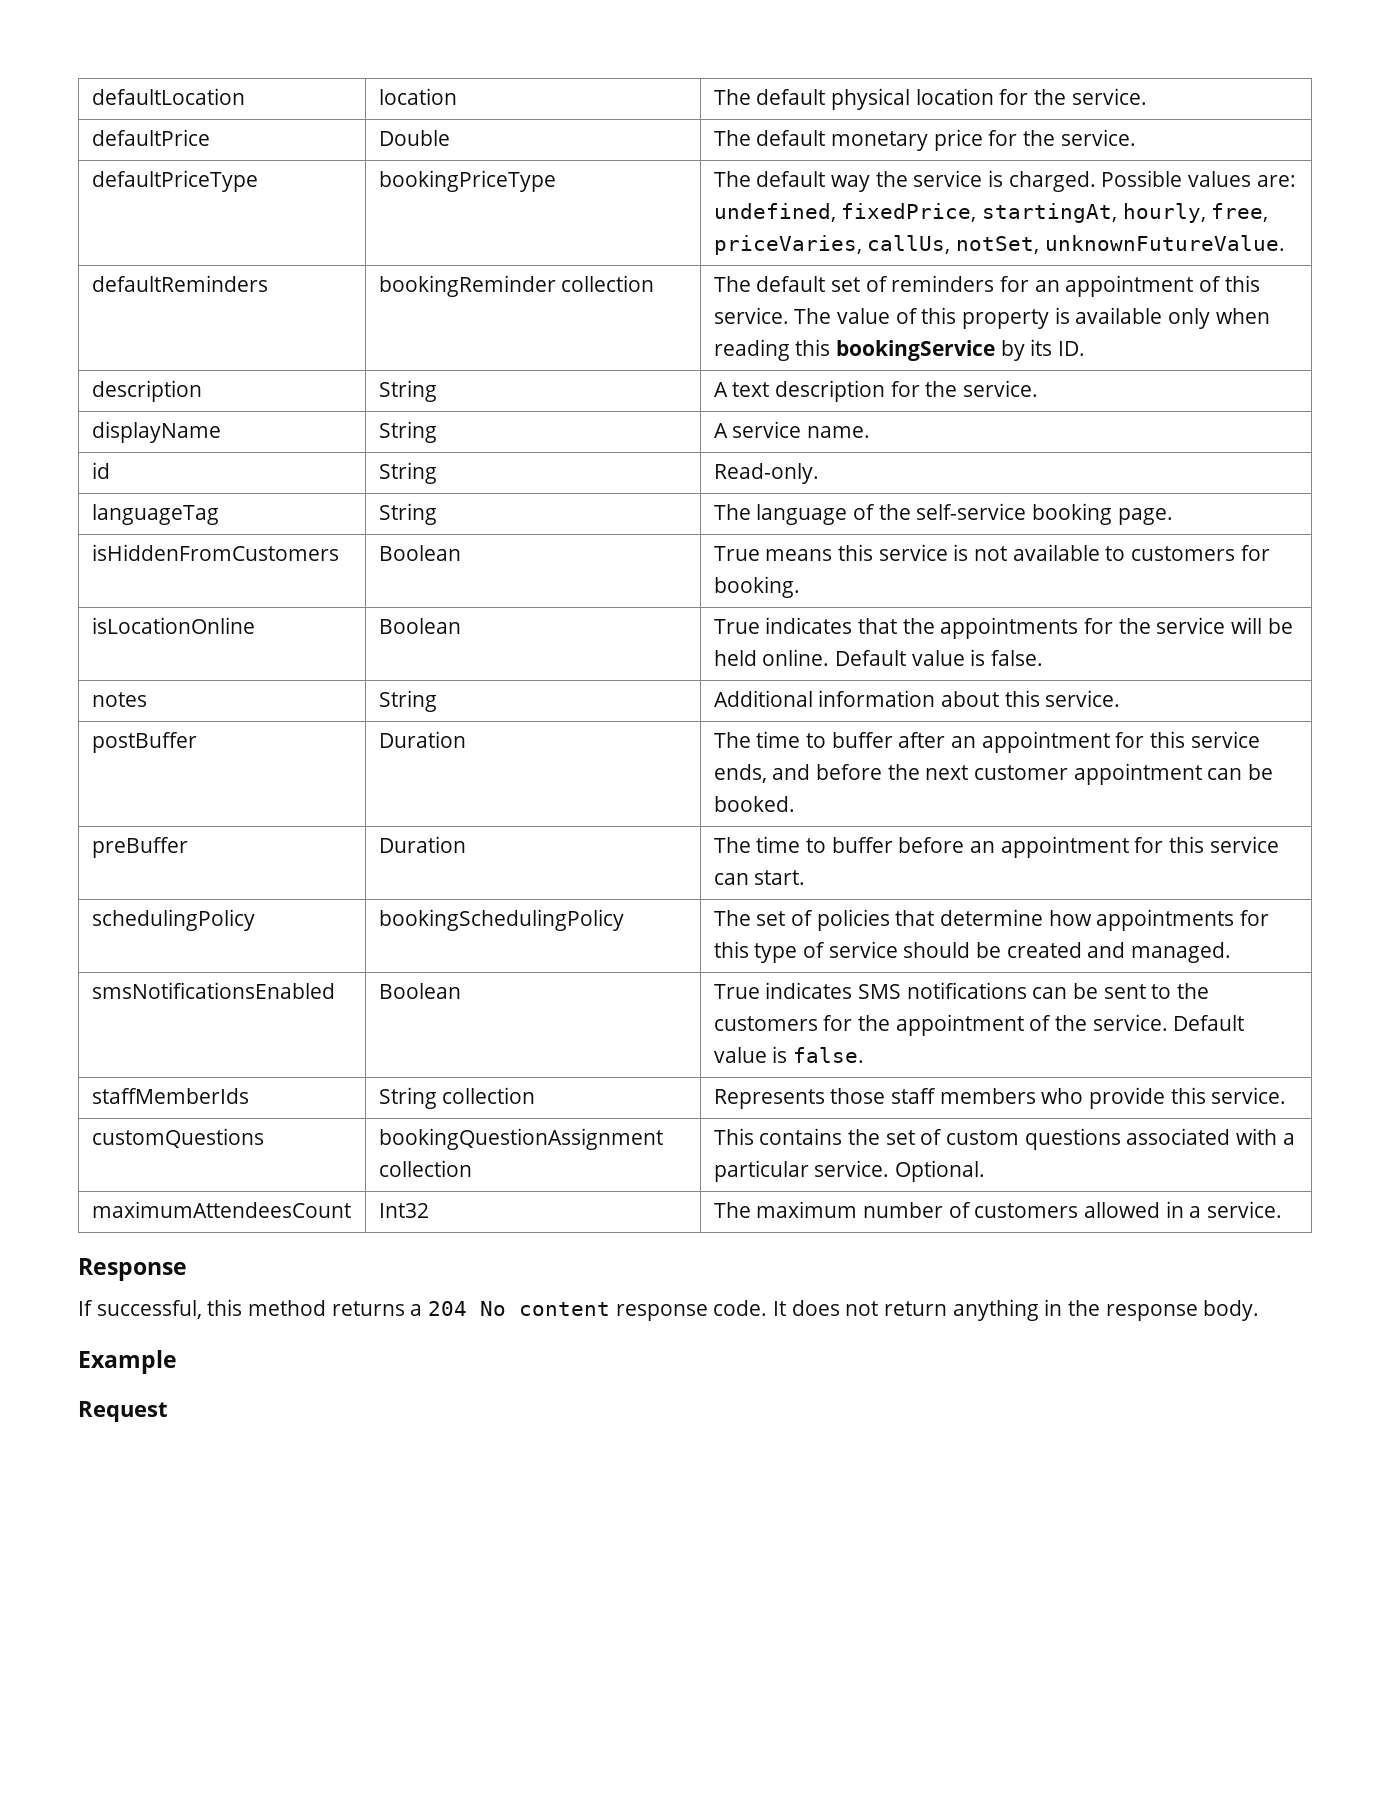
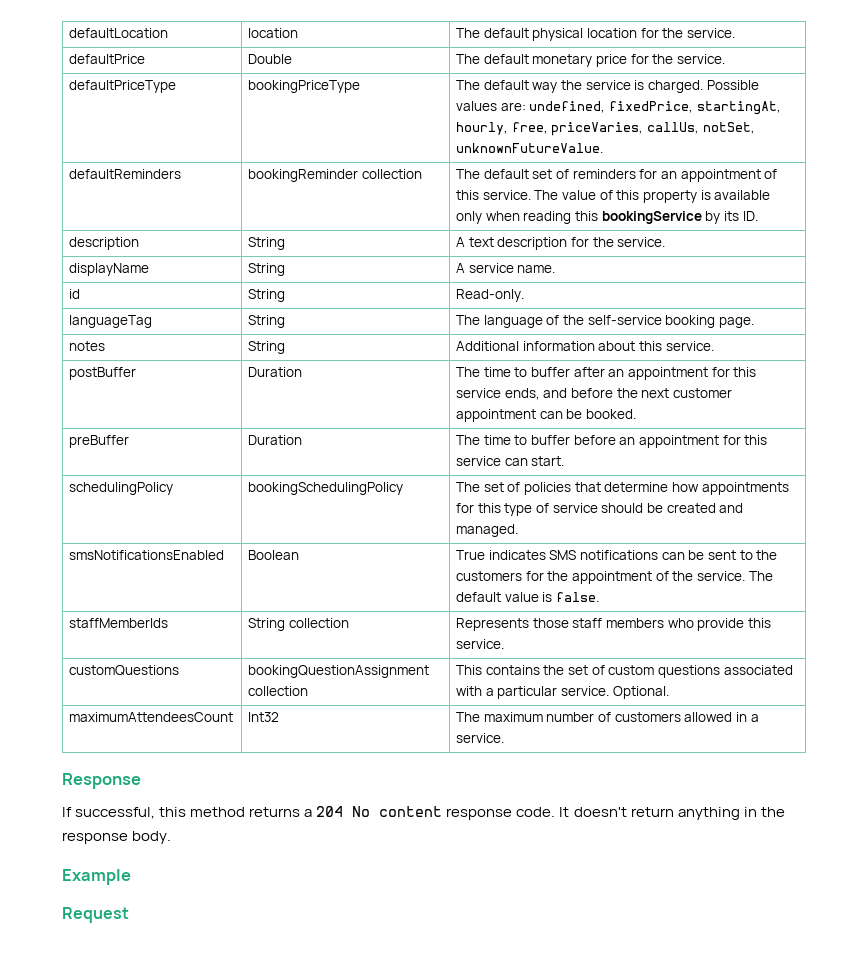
- isHiddenFromCustomers | Boolean | True means this service is not available to customers for booking.
- isLocationOnline | Boolean | True indicates that the appointments for the service will be held online. Default value is false.
- smsNotificationsEnabled | Boolean | True indicates SMS notifications can be sent to the customers for the appointment of the service. Default value is false.
+ smsNotificationsEnabled | Boolean | True indicates SMS notifications can be sent to the customers for the appointment of the service. The default value is false.
- It does not return anything in the response body.
+ It doesn't return anything in the response body.

